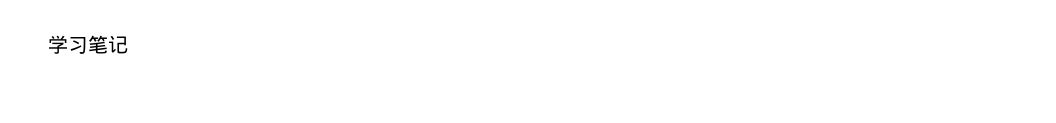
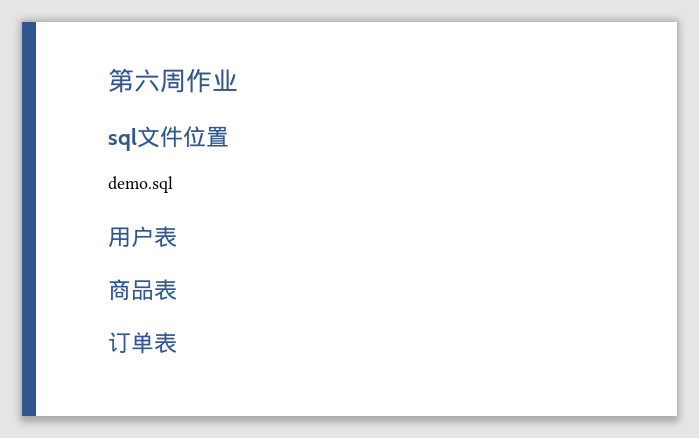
- 学习笔记
+ 第六周作业
+ sql文件位置
+ demo.sql
+ 用户表
+ 商品表
+ 订单表

